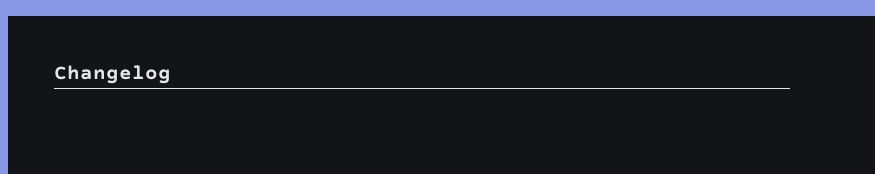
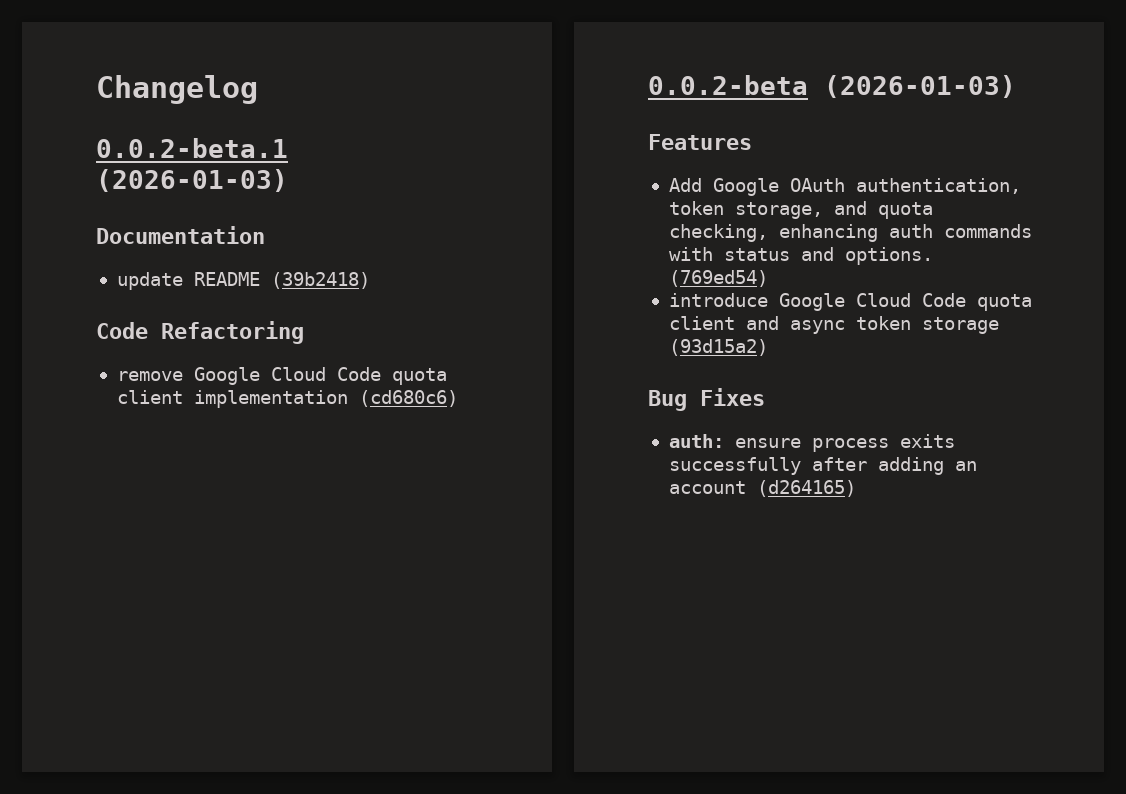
+ 0.0.2-beta.1 (2026-01-03)
+ Documentation
+ update README (39b2418)
+ Code Refactoring
+ remove Google Cloud Code quota client implementation (cd680c6)
+ 0.0.2-beta (2026-01-03)
+ Features
+ Add Google OAuth authentication, token storage, and quota checking, enhancing auth commands with status and options. (769ed54)
+ introduce Google Cloud Code quota client and async token storage (93d15a2)
+ Bug Fixes
+ auth: ensure process exits successfully after adding an account (d264165)

